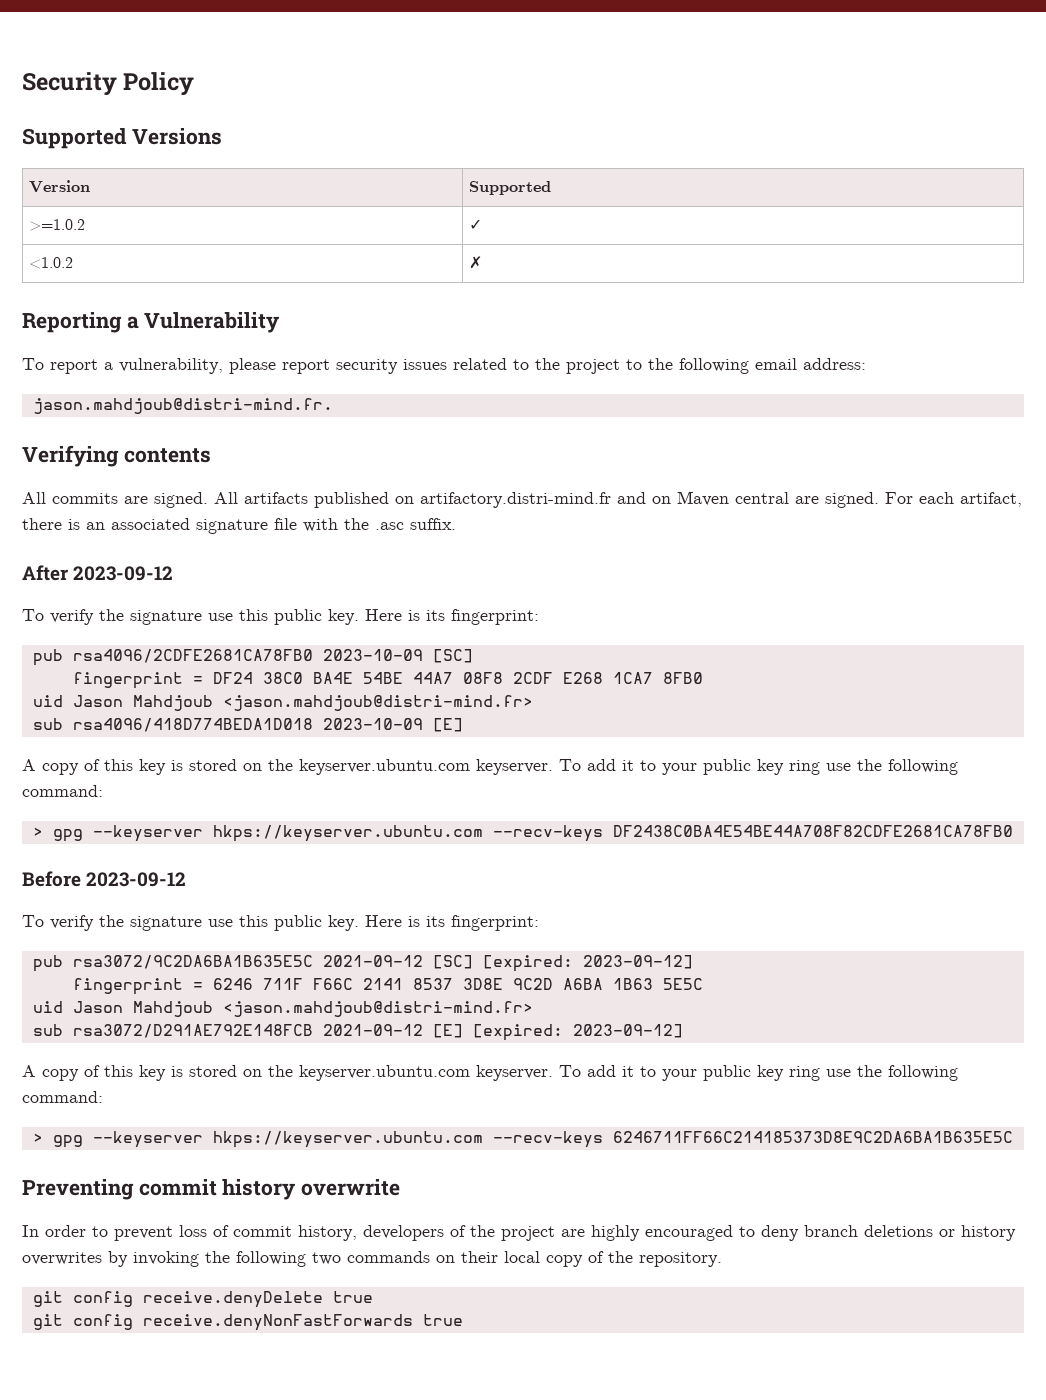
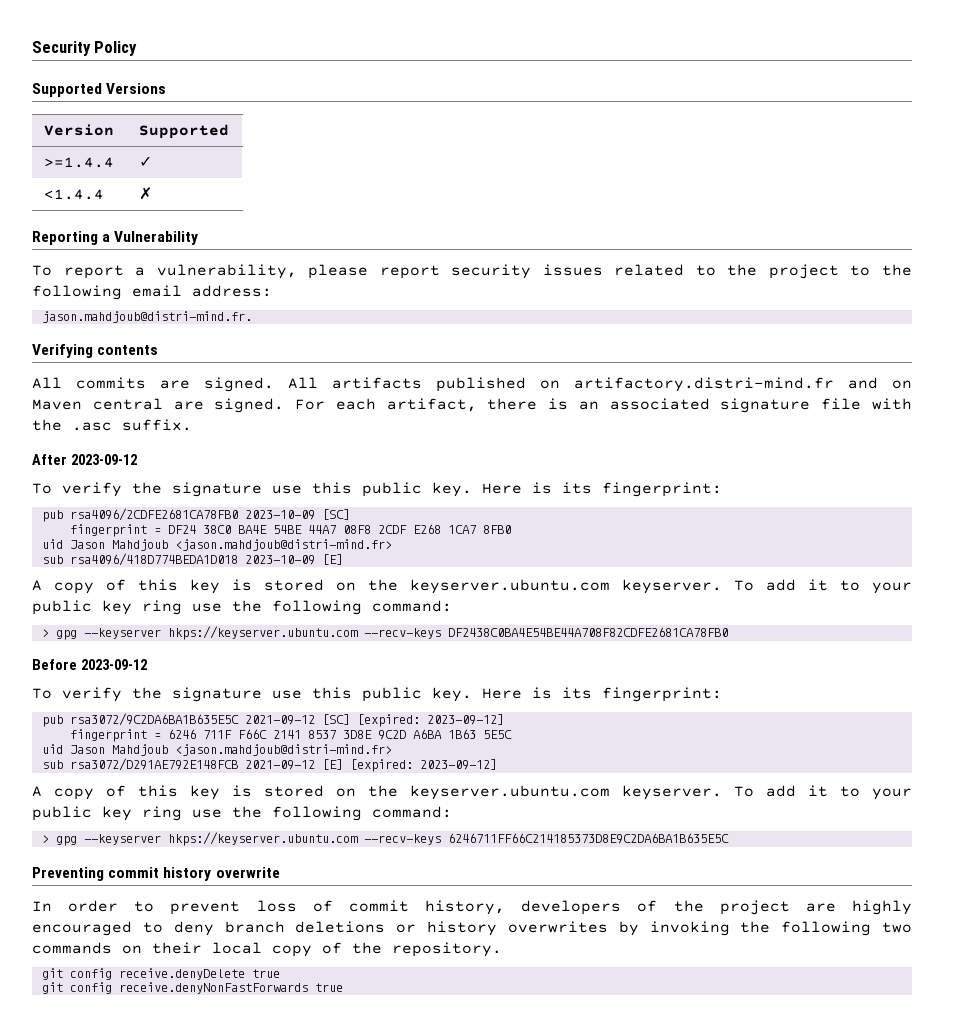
- >=1.0.2 | ✓
+ >=1.4.4 | ✓
- <1.0.2 | ✗
+ <1.4.4 | ✗

